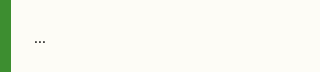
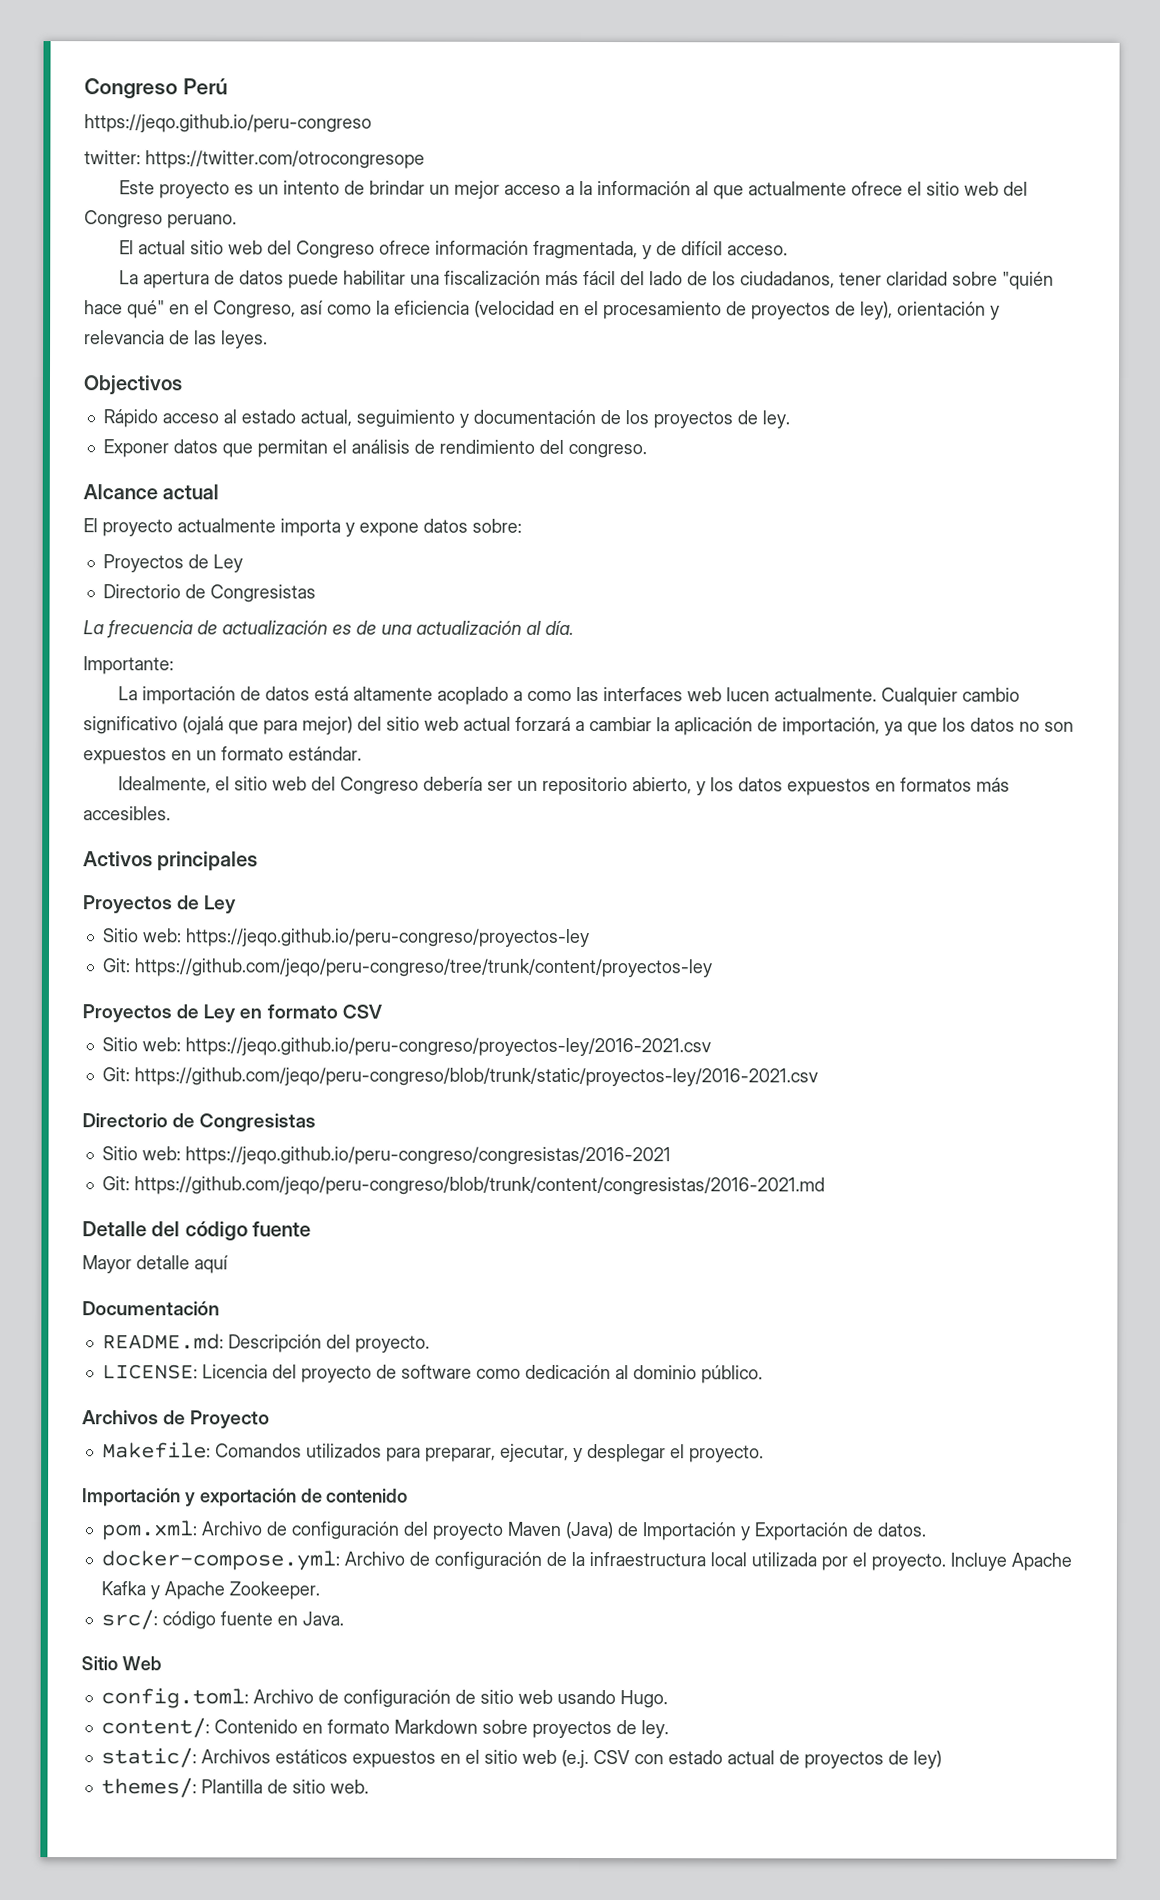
- ...
+ Congreso Perú
+ https://jeqo.github.io/peru-congreso
+ twitter: https://twitter.com/otrocongresope
+ Este proyecto es un intento de brindar un mejor acceso a la información al que actualmente ofrece el sitio web del Congreso peruano.
+ El actual sitio web del Congreso ofrece información fragmentada, y de difícil acceso.
+ La apertura de datos puede habilitar una fiscalización más fácil del lado de los ciudadanos, tener claridad sobre "quién hace qué" en el Congreso, así como la eficiencia (velocidad en el procesamiento de proyectos de ley), orientación y relevancia de las leyes.
+ Objectivos
+ Rápido acceso al estado actual, seguimiento y documentación de los proyectos de ley.
+ Exponer datos que permitan el análisis de rendimiento del congreso.
+ Alcance actual
+ El proyecto actualmente importa y expone datos sobre:
+ Proyectos de Ley
+ Directorio de Congresistas
+ La frecuencia de actualización es de una actualización al día.
+ Importante:
+ La importación de datos está altamente acoplado a como las interfaces web lucen actualmente. Cualquier cambio significativo (ojalá que para mejor) del sitio web actual forzará a cambiar la aplicación de importación, ya que los datos no son expuestos en un formato estándar.
+ Idealmente, el sitio web del Congreso debería ser un repositorio abierto, y los datos expuestos en formatos más accesibles.
+ Activos principales
+ Proyectos de Ley
+ Sitio web: https://jeqo.github.io/peru-congreso/proyectos-ley
+ Git: https://github.com/jeqo/peru-congreso/tree/trunk/content/proyectos-ley
+ Proyectos de Ley en formato CSV
+ Sitio web: https://jeqo.github.io/peru-congreso/proyectos-ley/2016-2021.csv
+ Git: https://github.com/jeqo/peru-congreso/blob/trunk/static/proyectos-ley/2016-2021.csv
+ Directorio de Congresistas
+ Sitio web: https://jeqo.github.io/peru-congreso/congresistas/2016-2021
+ Git: https://github.com/jeqo/peru-congreso/blob/trunk/content/congresistas/2016-2021.md
+ Detalle del código fuente
+ Mayor detalle aquí
+ Documentación
+ README.md: Descripción del proyecto.
+ LICENSE: Licencia del proyecto de software como dedicación al dominio público.
+ Archivos de Proyecto
+ Makefile: Comandos utilizados para preparar, ejecutar, y desplegar el proyecto.
+ Importación y exportación de contenido
+ pom.xml: Archivo de configuración del proyecto Maven (Java) de Importación y Exportación de datos.
+ docker-compose.yml: Archivo de configuración de la infraestructura local utilizada por el proyecto. Incluye Apache Kafka y Apache Zookeeper.
+ src/: código fuente en Java.
+ Sitio Web
+ config.toml: Archivo de configuración de sitio web usando Hugo.
+ content/: Contenido en formato Markdown sobre proyectos de ley.
+ static/: Archivos estáticos expuestos en el sitio web (e.j. CSV con estado actual de proyectos de ley)
+ themes/: Plantilla de sitio web.

